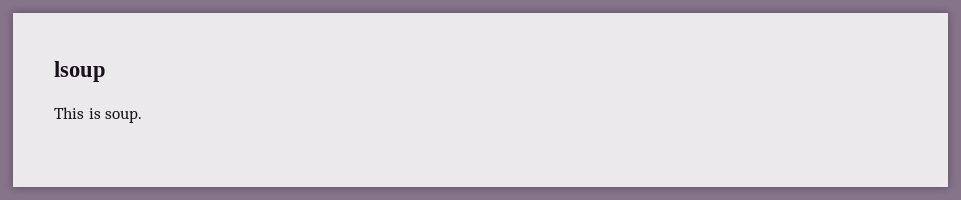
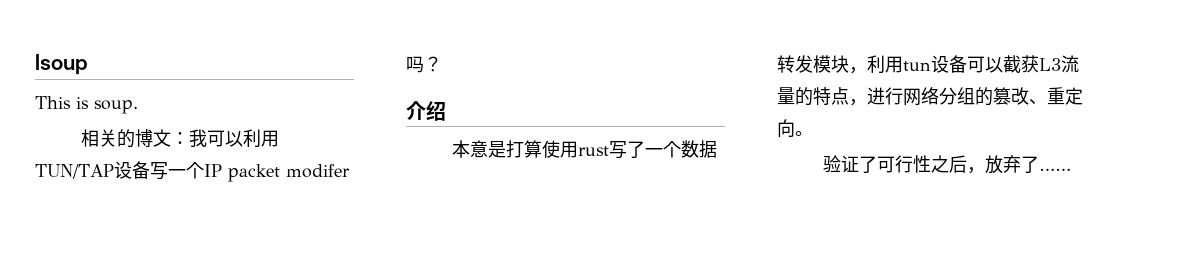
+ 相关的博文：我可以利用TUN/TAP设备写一个IP packet modifer吗？
+ 介绍
+ 本意是打算使用rust写了一个数据转发模块，利用tun设备可以截获L3流量的特点，进行网络分组的篡改、重定向。
+ 验证了可行性之后，放弃了……

